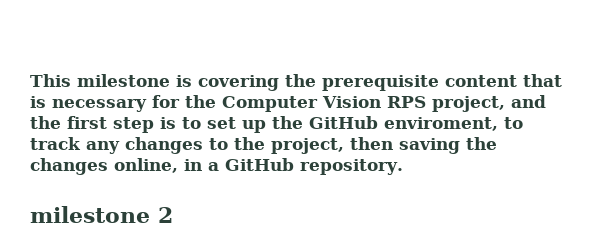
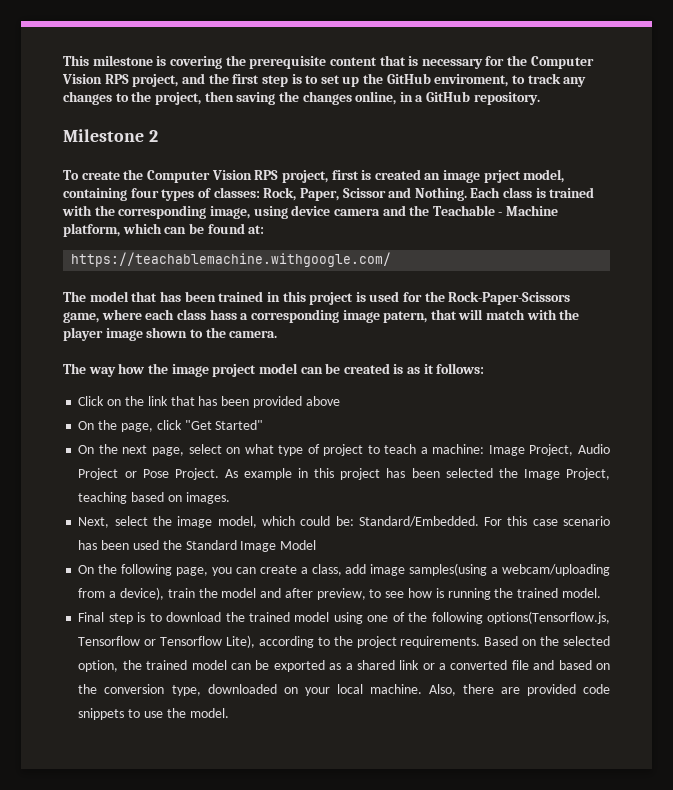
- milestone 2
+ Milestone 2
+ To create the Computer Vision RPS project, first is created an image prject model, containing four types of classes: Rock, Paper, Scissor and Nothing. Each class is trained with the corresponding image, using device camera and the Teachable - Machine platform, which can be found at:
+ https://teachablemachine.withgoogle.com/
+ The model that has been trained in this project is used for the Rock-Paper-Scissors game, where each class hass a corresponding image patern, that will match with the player image shown to the camera.
+ The way how the image project model can be created is as it follows:
+ Click on the link that has been provided above
+ On the page, click "Get Started"
+ On the next page, select on what type of project to teach a machine: Image Project, Audio Project or Pose Project. As example in this project has been selected the Image Project, teaching based on images.
+ Next, select the image model, which could be: Standard/Embedded. For this case scenario has been used the Standard Image Model
+ On the following page, you can create a class, add image samples(using a webcam/uploading from a device), train the model and after preview, to see how is running the trained model.
+ Final step is to download the trained model using one of the following options(Tensorflow.js, Tensorflow or Tensorflow Lite), according to the project requirements. Based on the selected option, the trained model can be exported as a shared link or a converted file and based on the conversion type, downloaded on your local machine. Also, there are provided code snippets to use the model.

